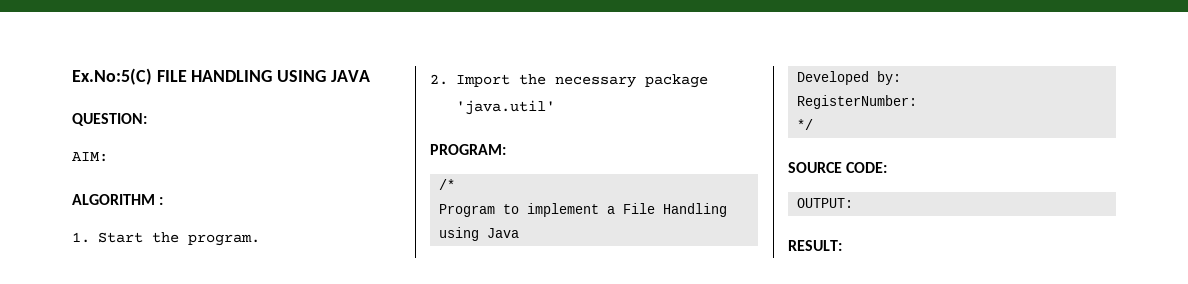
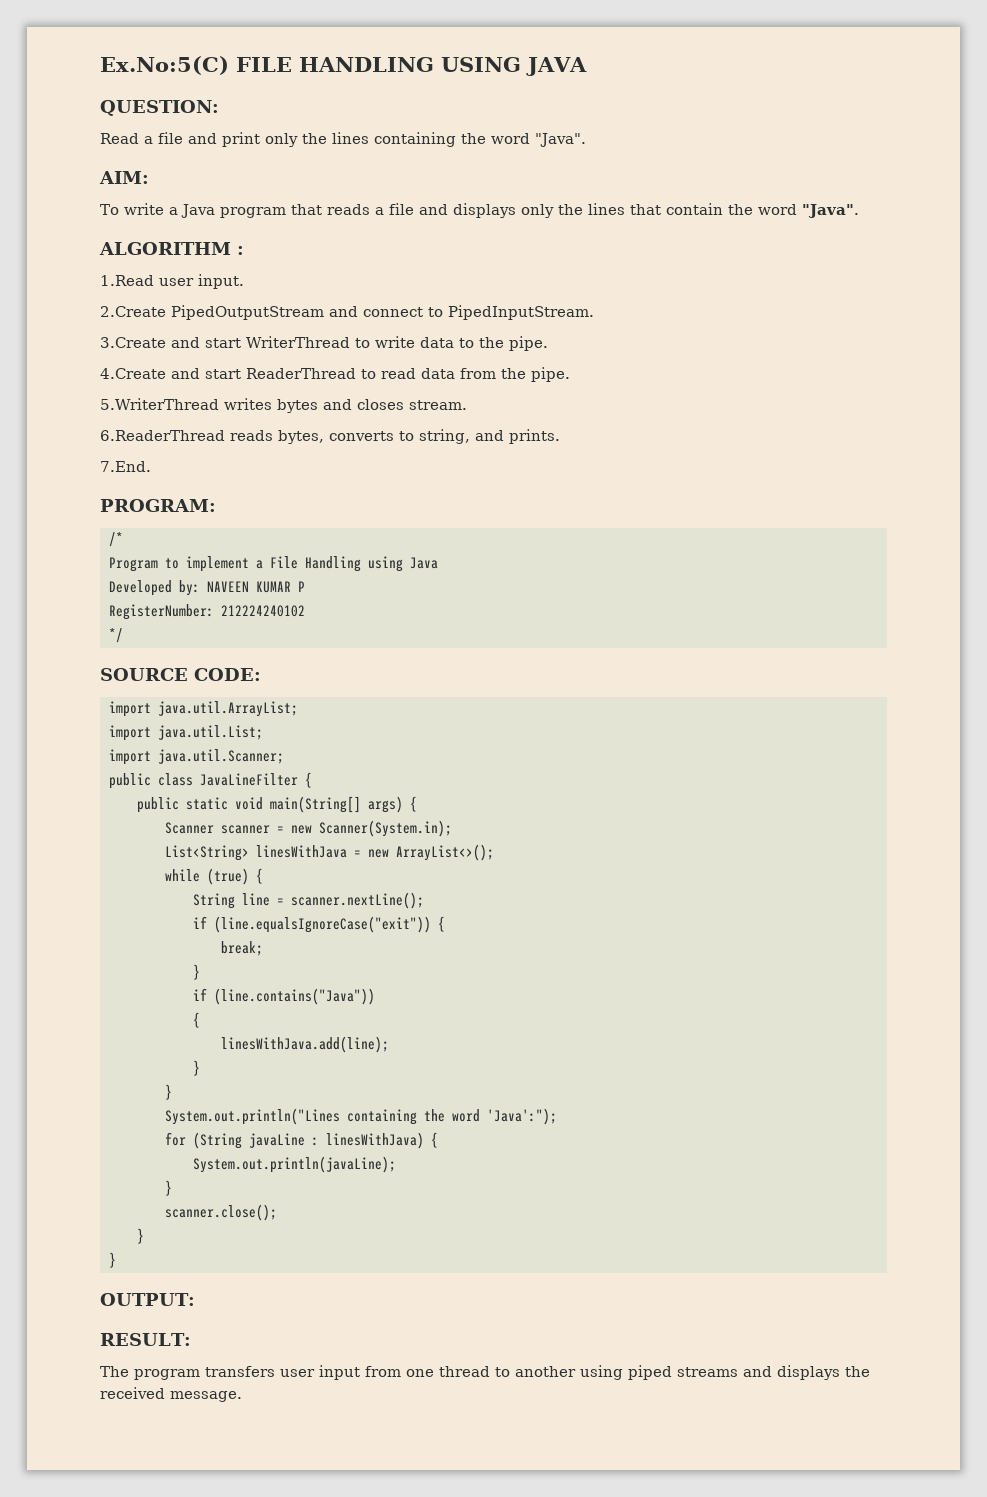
+ Read a file and print only the lines containing the word "Java".
  AIM:
+ To write a Java program that reads a file and displays only the lines that contain the word "Java".
  ALGORITHM :
- 1. Start the program.
- 2. Import the necessary package 'java.util'
+ 1.Read user input.
+ 2.Create PipedOutputStream and connect to PipedInputStream.
+ 3.Create and start WriterThread to write data to the pipe.
+ 4.Create and start ReaderThread to read data from the pipe.
+ 5.WriterThread writes bytes and closes stream.
+ 6.ReaderThread reads bytes, converts to string, and prints.
+ 7.End.
- Developed by:
+ Developed by: NAVEEN KUMAR P
- RegisterNumber:
+ RegisterNumber: 212224240102
+ import java.util.ArrayList;
+ import java.util.List;
+ import java.util.Scanner;
+ public class JavaLineFilter {
+ public static void main(String[] args) {
+ Scanner scanner = new Scanner(System.in);
+ List<String> linesWithJava = new ArrayList<>();
+ while (true) {
+ String line = scanner.nextLine();
+ if (line.equalsIgnoreCase("exit")) {
+ break;
+ }
+ if (line.contains("Java"))
+ {
+ linesWithJava.add(line);
+ }
+ }
+ System.out.println("Lines containing the word 'Java':");
+ for (String javaLine : linesWithJava) {
+ System.out.println(javaLine);
+ }
+ scanner.close();
+ }
+ }
  OUTPUT:
  RESULT:
+ The program transfers user input from one thread to another using piped streams and displays the received message.

